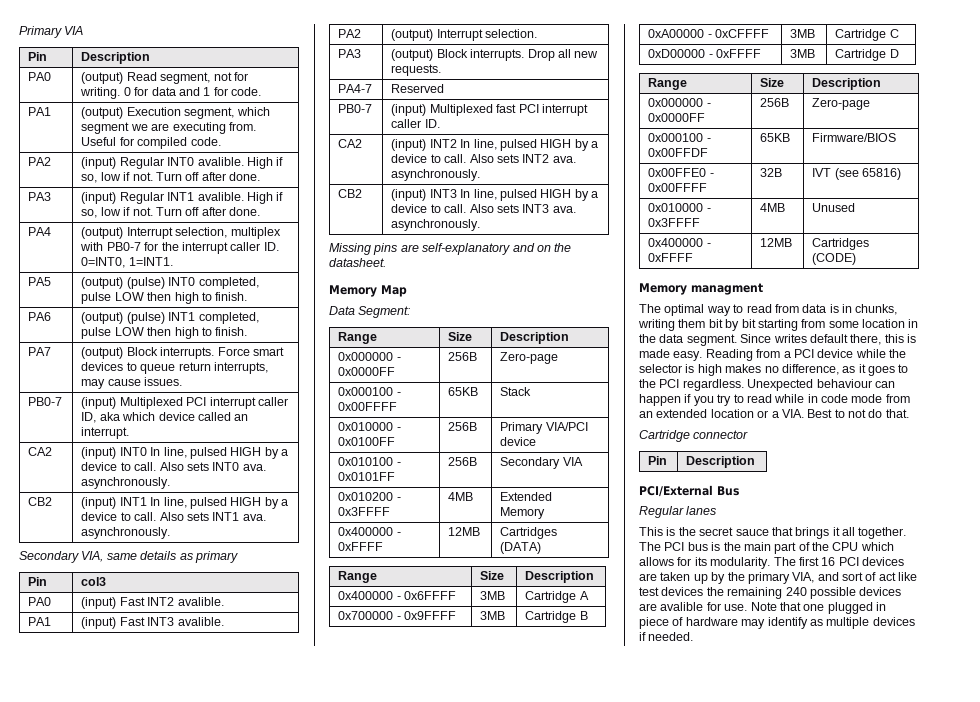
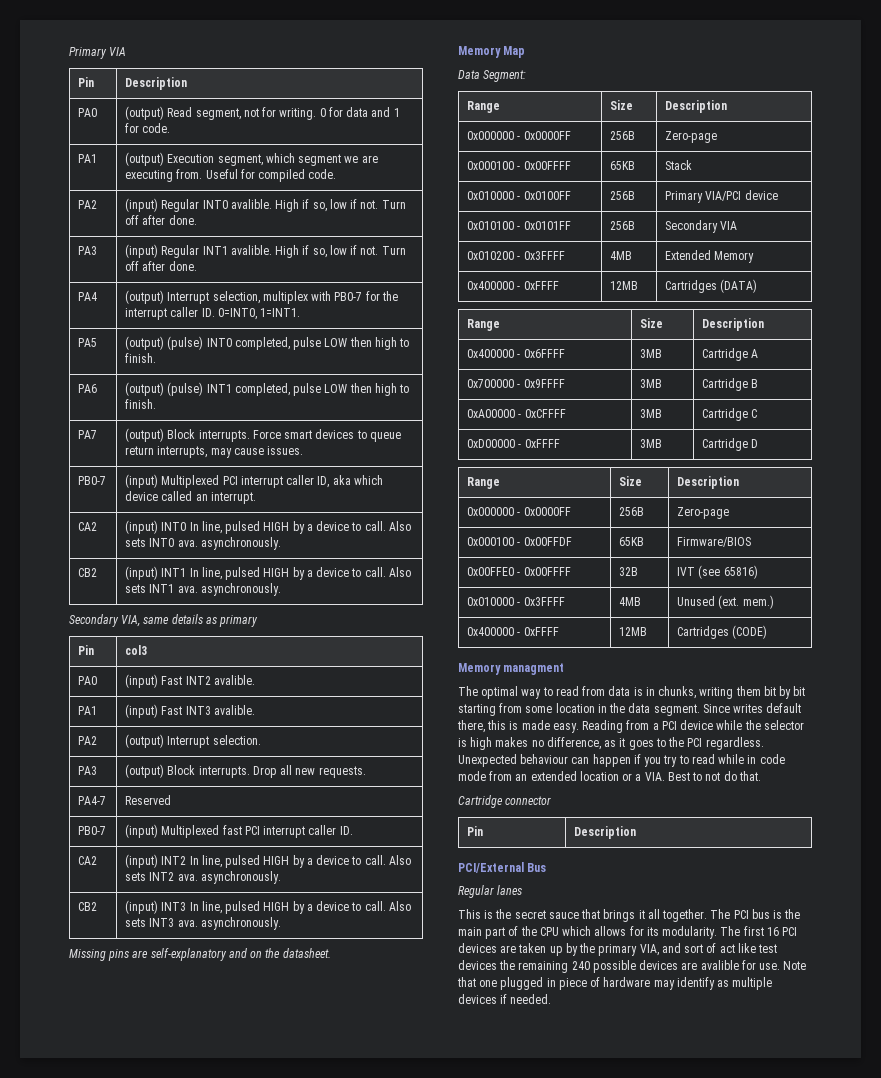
- 0x010000 - 0x3FFFF | 4MB | Unused
+ 0x010000 - 0x3FFFF | 4MB | Unused (ext. mem.)

